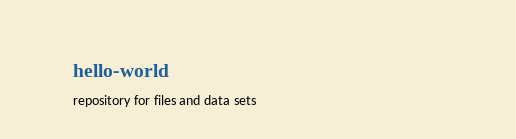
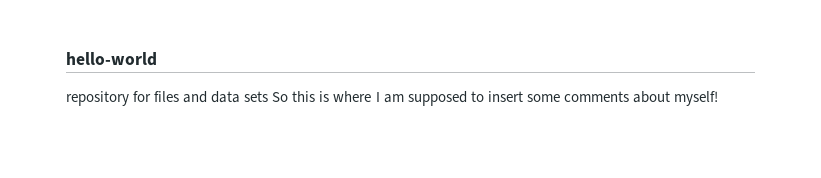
- repository for files and data sets
+ repository for files and data sets So this is where I am supposed to insert some comments about myself!

